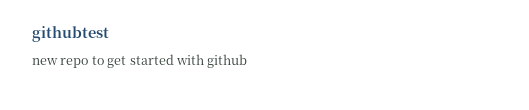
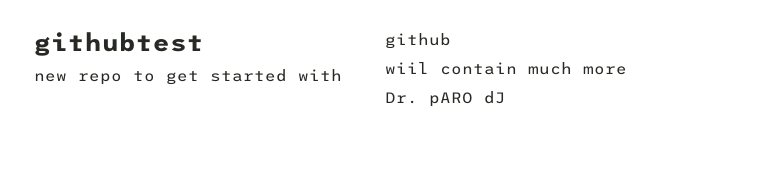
+ wiil contain much more
+ Dr. pARO dJ

